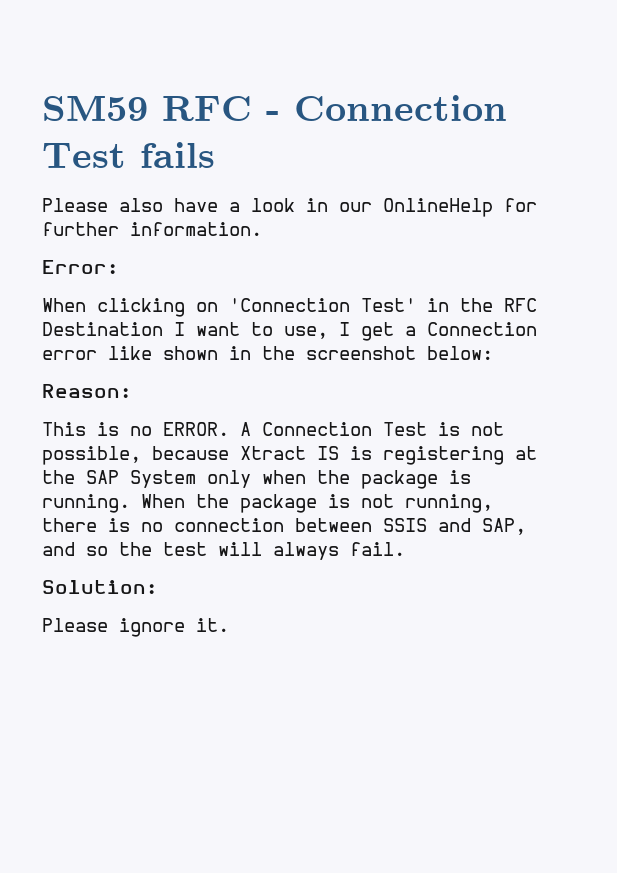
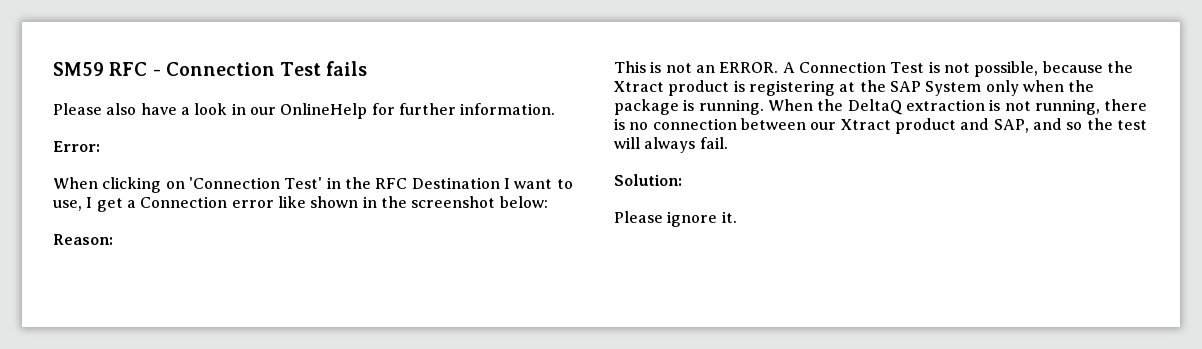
- This is no ERROR.
+ This is not an ERROR.
- A Connection Test is not possible, because Xtract IS is registering at the SAP System only when the package is running.
+ A Connection Test is not possible, because the Xtract product is registering at the SAP System only when the package is running.
- When the package is not running, there is no connection between SSIS and SAP, and so the test will always fail.
+ When the DeltaQ extraction is not running, there is no connection between our Xtract product and SAP, and so the test will always fail.

